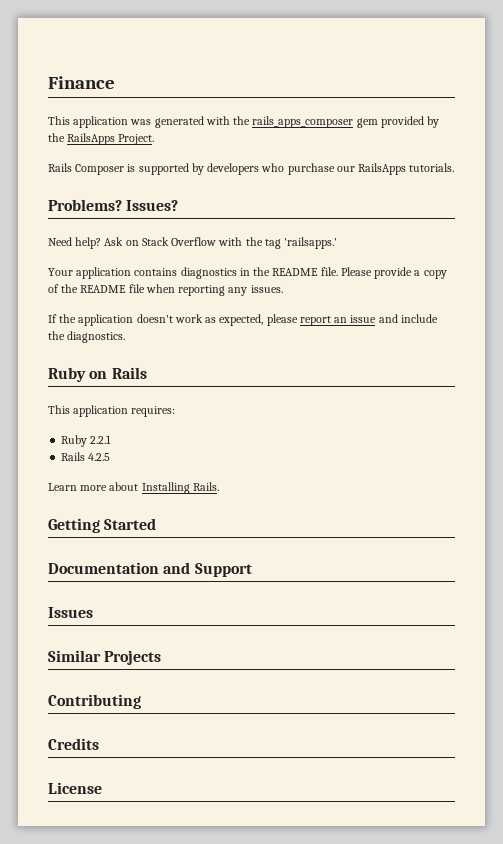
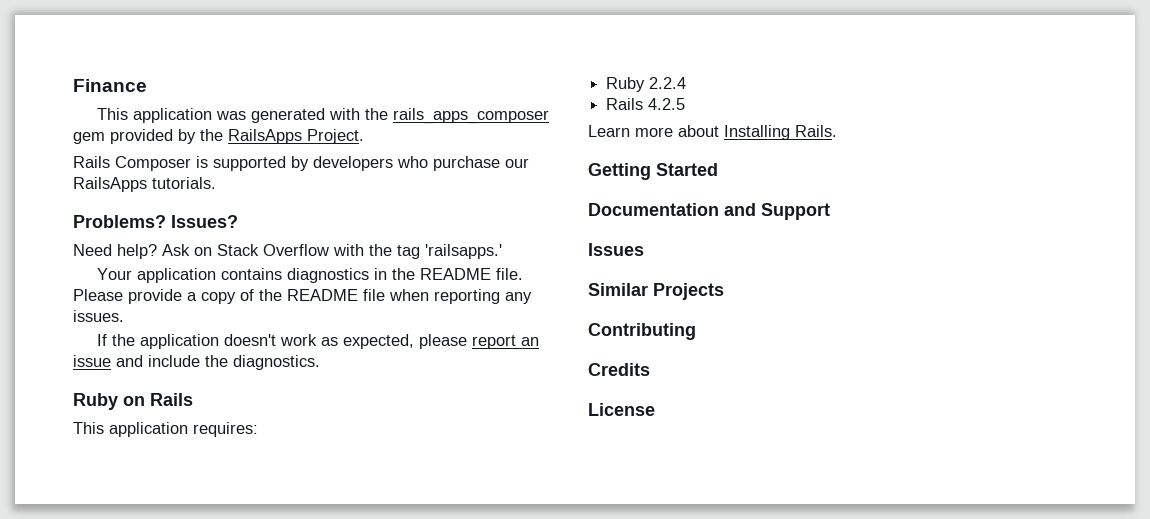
- Ruby 2.2.1
+ Ruby 2.2.4

